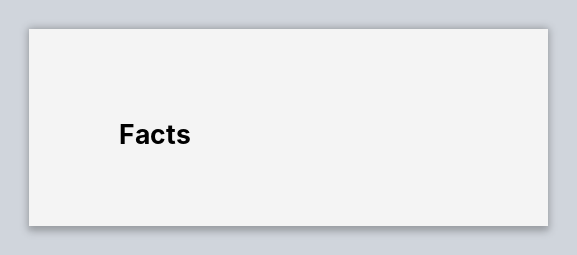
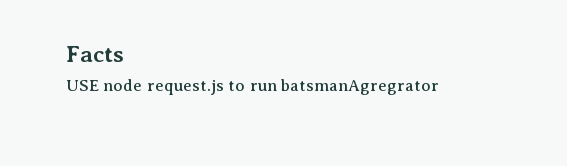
+ USE node request.js to run batsmanAgregrator

